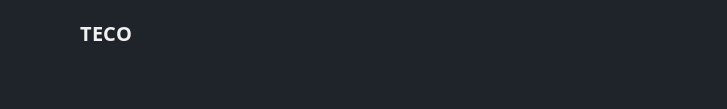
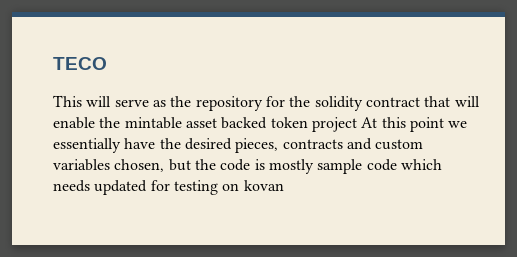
+ This will serve as the repository for the solidity contract that will enable the mintable asset backed token project At this point we essentially have the desired pieces, contracts and custom variables chosen, but the code is mostly sample code which needs updated for testing on kovan

